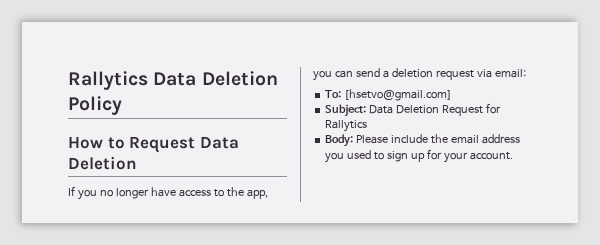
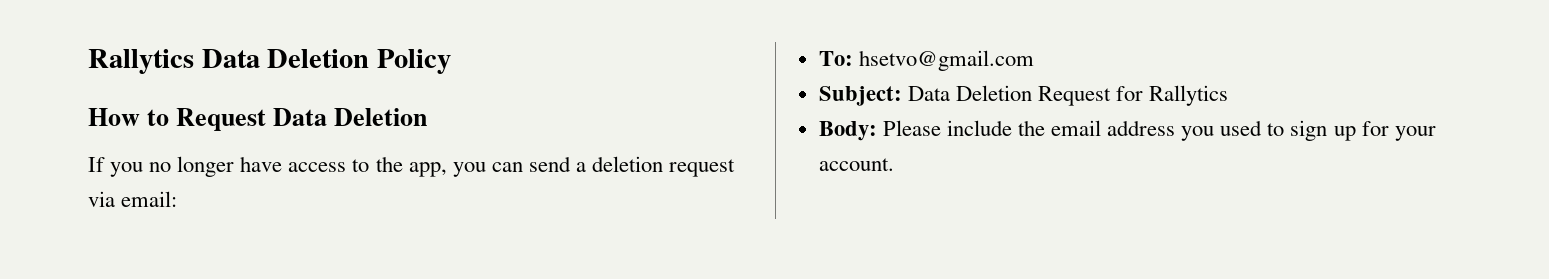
- To: [hsetvo@gmail.com]
+ To: hsetvo@gmail.com

